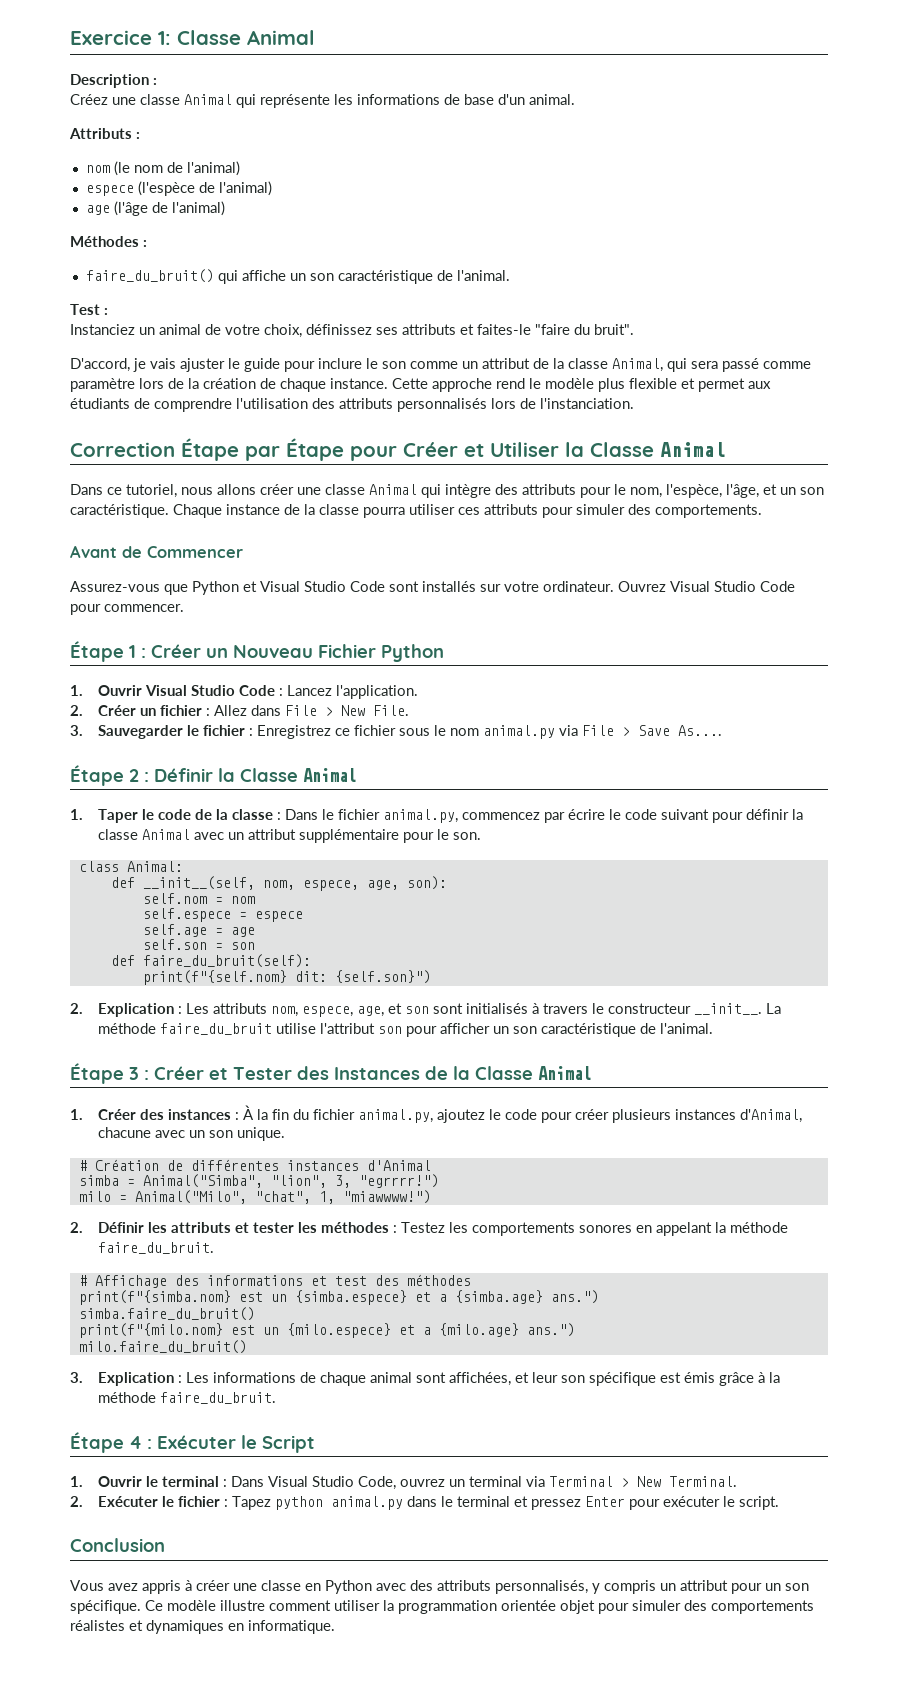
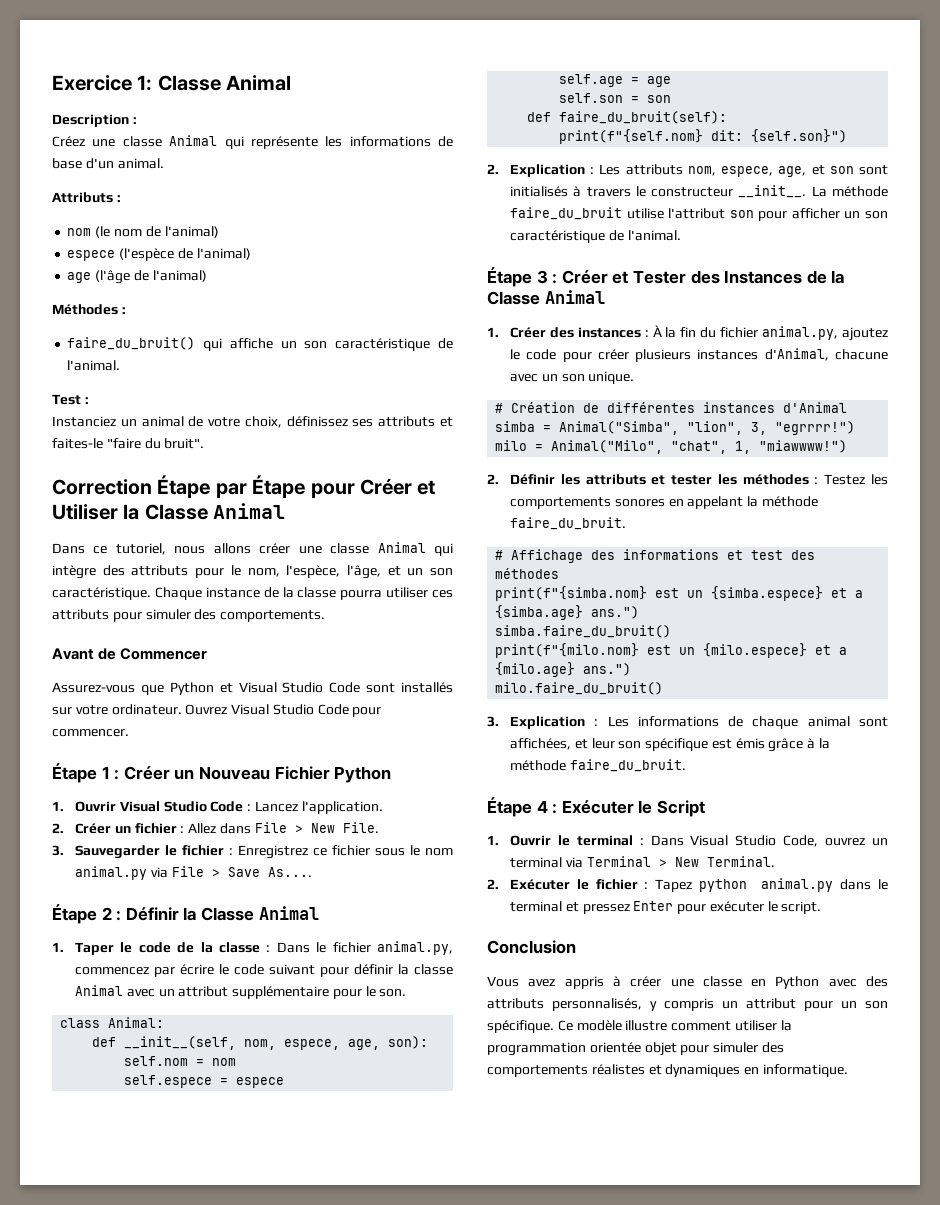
- D'accord, je vais ajuster le guide pour inclure le son comme un attribut de la classe Animal, qui sera passé comme paramètre lors de la création de chaque instance. Cette approche rend le modèle plus flexible et permet aux étudiants de comprendre l'utilisation des attributs personnalisés lors de l'instanciation.

